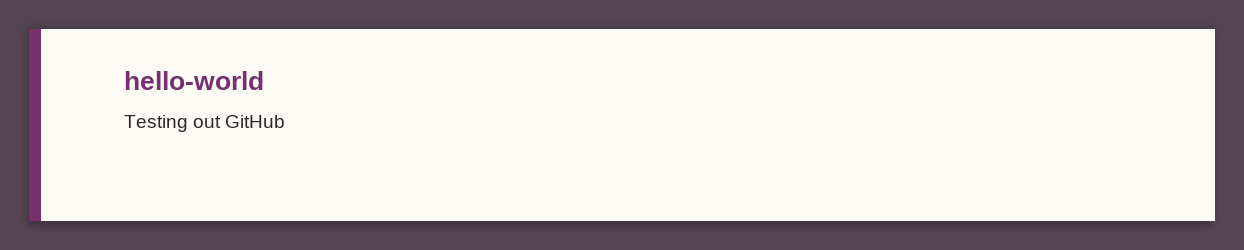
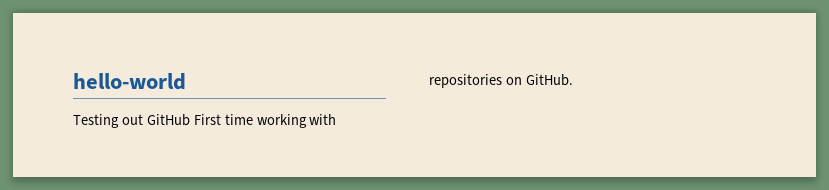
- Testing out GitHub
+ Testing out GitHub First time working with repositories on GitHub.

